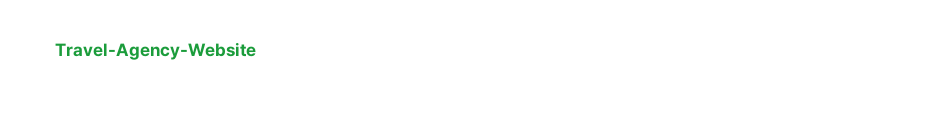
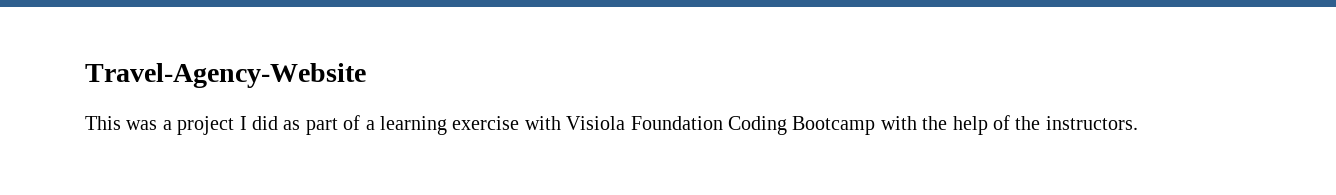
+ This was a project I did as part of a learning exercise with Visiola Foundation Coding Bootcamp with the help of the instructors.

